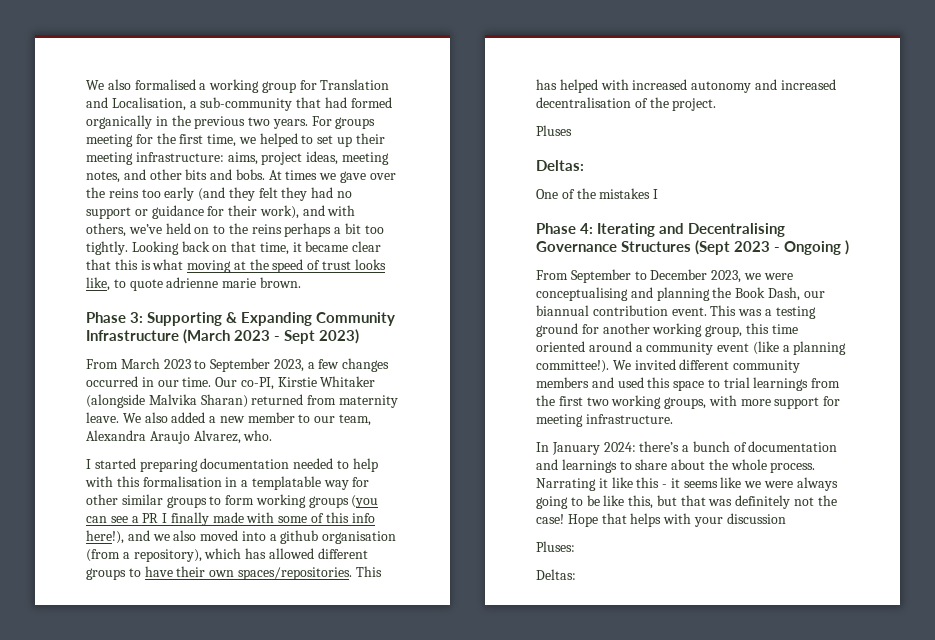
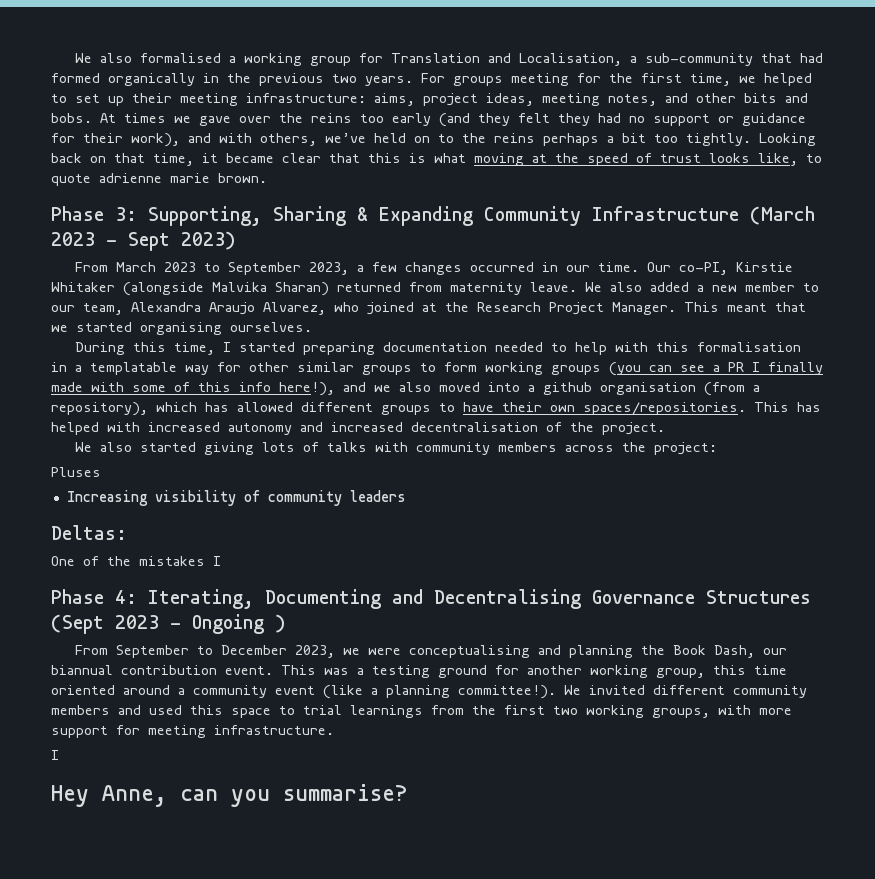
- Phase 3: Supporting & Expanding Community Infrastructure (March 2023 - Sept 2023)
+ Phase 3: Supporting, Sharing & Expanding Community Infrastructure (March 2023 - Sept 2023)
- We also added a new member to our team, Alexandra Araujo Alvarez, who.
- I started preparing documentation needed to help with this formalisation in a templatable way for other similar groups to form working groups (you can see a PR I finally made with some of this info here!), and we also moved into a github organisation (from a repository), which has allowed different groups to have their own spaces/repositories.
+ We also added a new member to our team, Alexandra Araujo Alvarez, who joined at the Research Project Manager. This meant that we started organising ourselves.
+ During this time, I started preparing documentation needed to help with this formalisation in a templatable way for other similar groups to form working groups (you can see a PR I finally made with some of this info here!), and we also moved into a github organisation (from a repository), which has allowed different groups to have their own spaces/repositories.
+ We also started giving lots of talks with community members across the project:
  Pluses
+ Increasing visibility of community leaders
- Phase 4: Iterating and Decentralising Governance Structures (Sept 2023 - Ongoing )
+ Phase 4: Iterating, Documenting and Decentralising Governance Structures (Sept 2023 - Ongoing )
  We invited different community members and used this space to trial learnings from the first two working groups, with more support for meeting infrastructure.
- In January 2024: there’s a bunch of documentation and learnings to share about the whole process. Narrating it like this - it seems like we were always going to be like this, but that was definitely not the case! Hope that helps with your discussion
- Pluses:
- Deltas:
+ I
+ Hey Anne, can you summarise?

